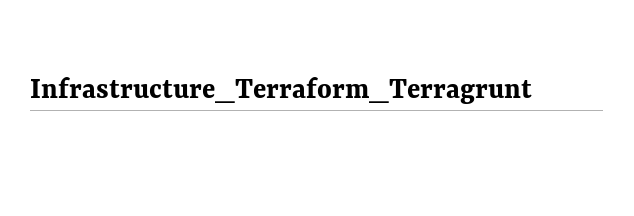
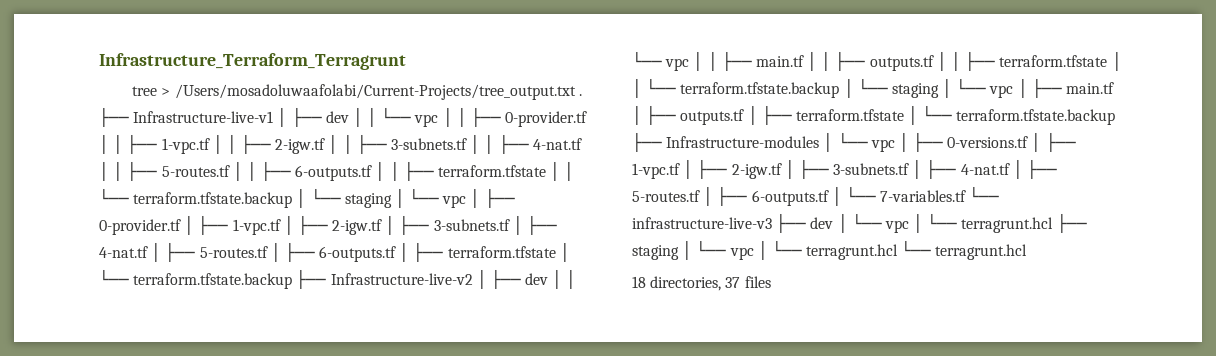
+ tree > /Users/mosadoluwaafolabi/Current-Projects/tree_output.txt . ├── Infrastructure-live-v1 │ ├── dev │ │ └── vpc │ │ ├── 0-provider.tf │ │ ├── 1-vpc.tf │ │ ├── 2-igw.tf │ │ ├── 3-subnets.tf │ │ ├── 4-nat.tf │ │ ├── 5-routes.tf │ │ ├── 6-outputs.tf │ │ ├── terraform.tfstate │ │ └── terraform.tfstate.backup │ └── staging │ └── vpc │ ├── 0-provider.tf │ ├── 1-vpc.tf │ ├── 2-igw.tf │ ├── 3-subnets.tf │ ├── 4-nat.tf │ ├── 5-routes.tf │ ├── 6-outputs.tf │ ├── terraform.tfstate │ └── terraform.tfstate.backup ├── Infrastructure-live-v2 │ ├── dev │ │ └── vpc │ │ ├── main.tf │ │ ├── outputs.tf │ │ ├── terraform.tfstate │ │ └── terraform.tfstate.backup │ └── staging │ └── vpc │ ├── main.tf │ ├── outputs.tf │ ├── terraform.tfstate │ └── terraform.tfstate.backup ├── Infrastructure-modules │ └── vpc │ ├── 0-versions.tf │ ├── 1-vpc.tf │ ├── 2-igw.tf │ ├── 3-subnets.tf │ ├── 4-nat.tf │ ├── 5-routes.tf │ ├── 6-outputs.tf │ └── 7-variables.tf └── infrastructure-live-v3 ├── dev │ └── vpc │ └── terragrunt.hcl ├── staging │ └── vpc │ └── terragrunt.hcl └── terragrunt.hcl
+ 18 directories, 37 files

